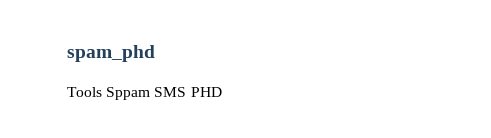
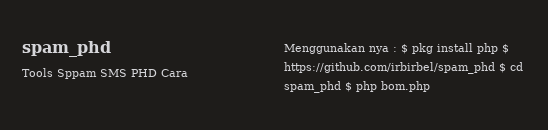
- Tools Sppam SMS PHD
+ Tools Sppam SMS PHD Cara Menggunakan nya : $ pkg install php $ https://github.com/irbirbel/spam_phd $ cd spam_phd $ php bom.php

